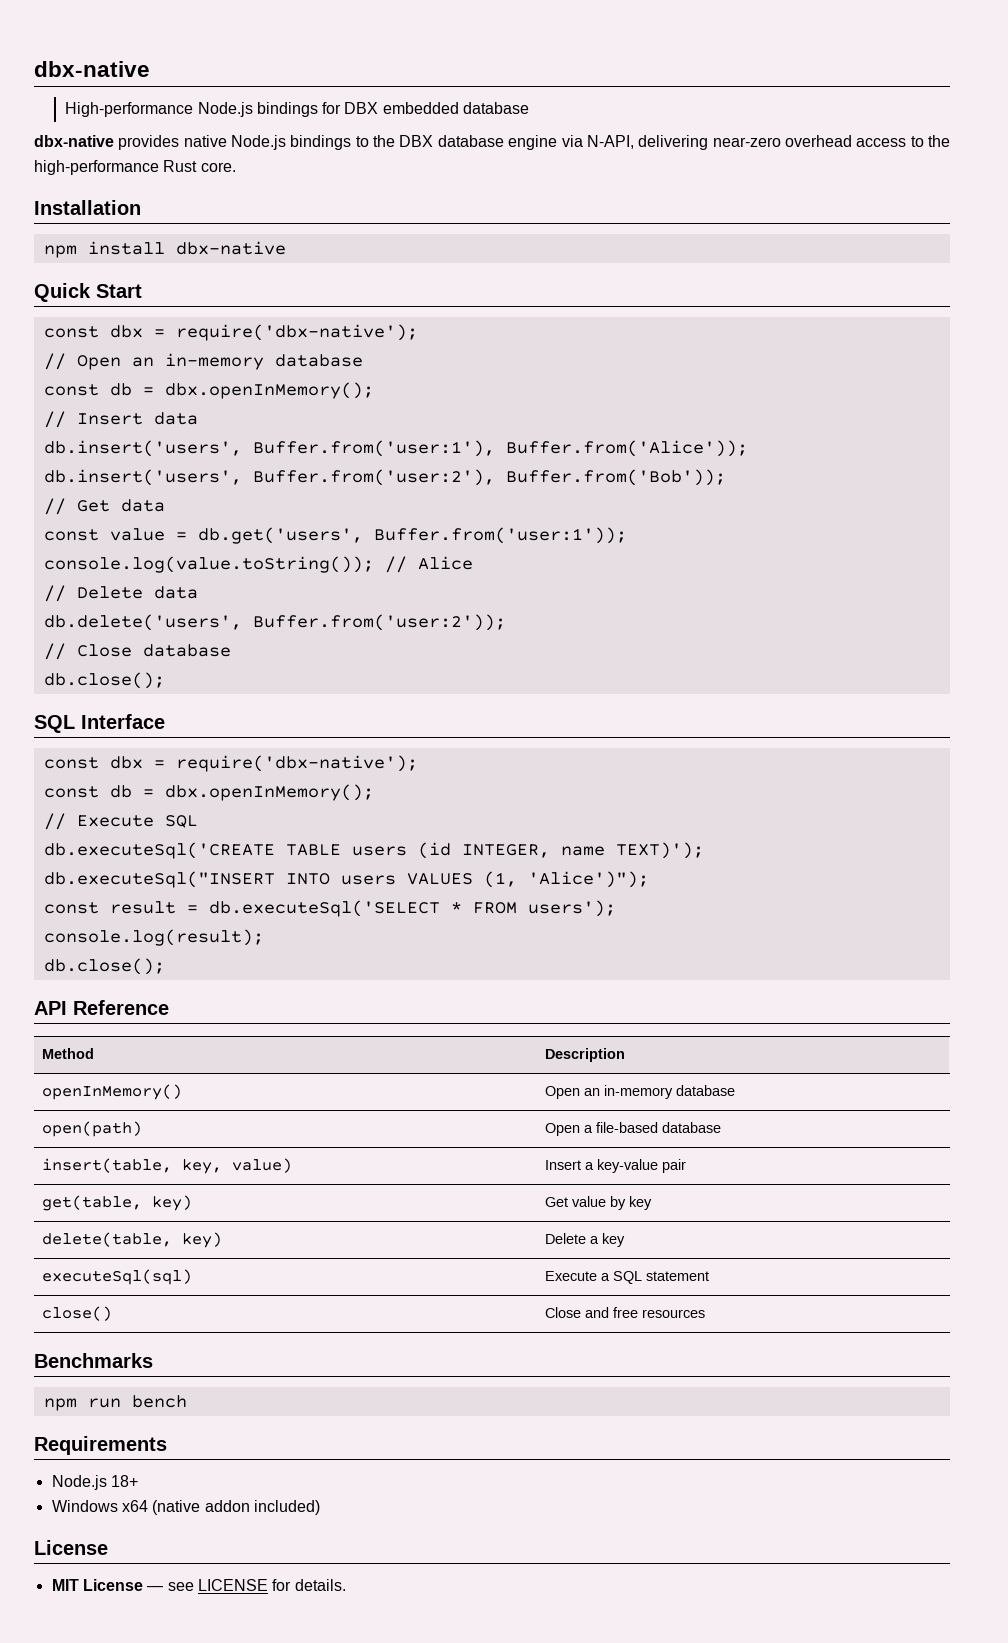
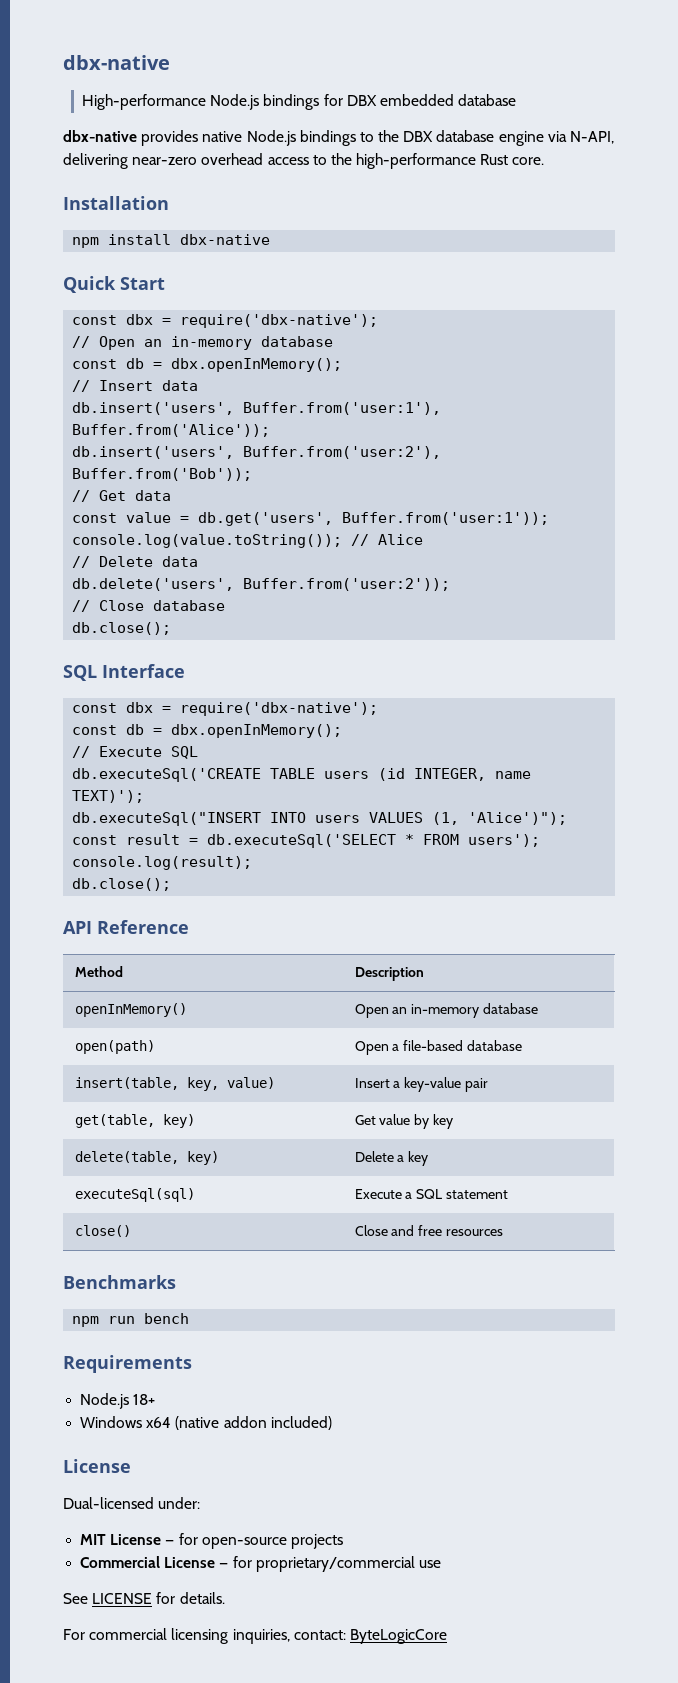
+ Dual-licensed under:
- MIT License — see LICENSE for details.
+ MIT License — for open-source projects
+ Commercial License — for proprietary/commercial use
+ See LICENSE for details.
+ For commercial licensing inquiries, contact: ByteLogicCore

